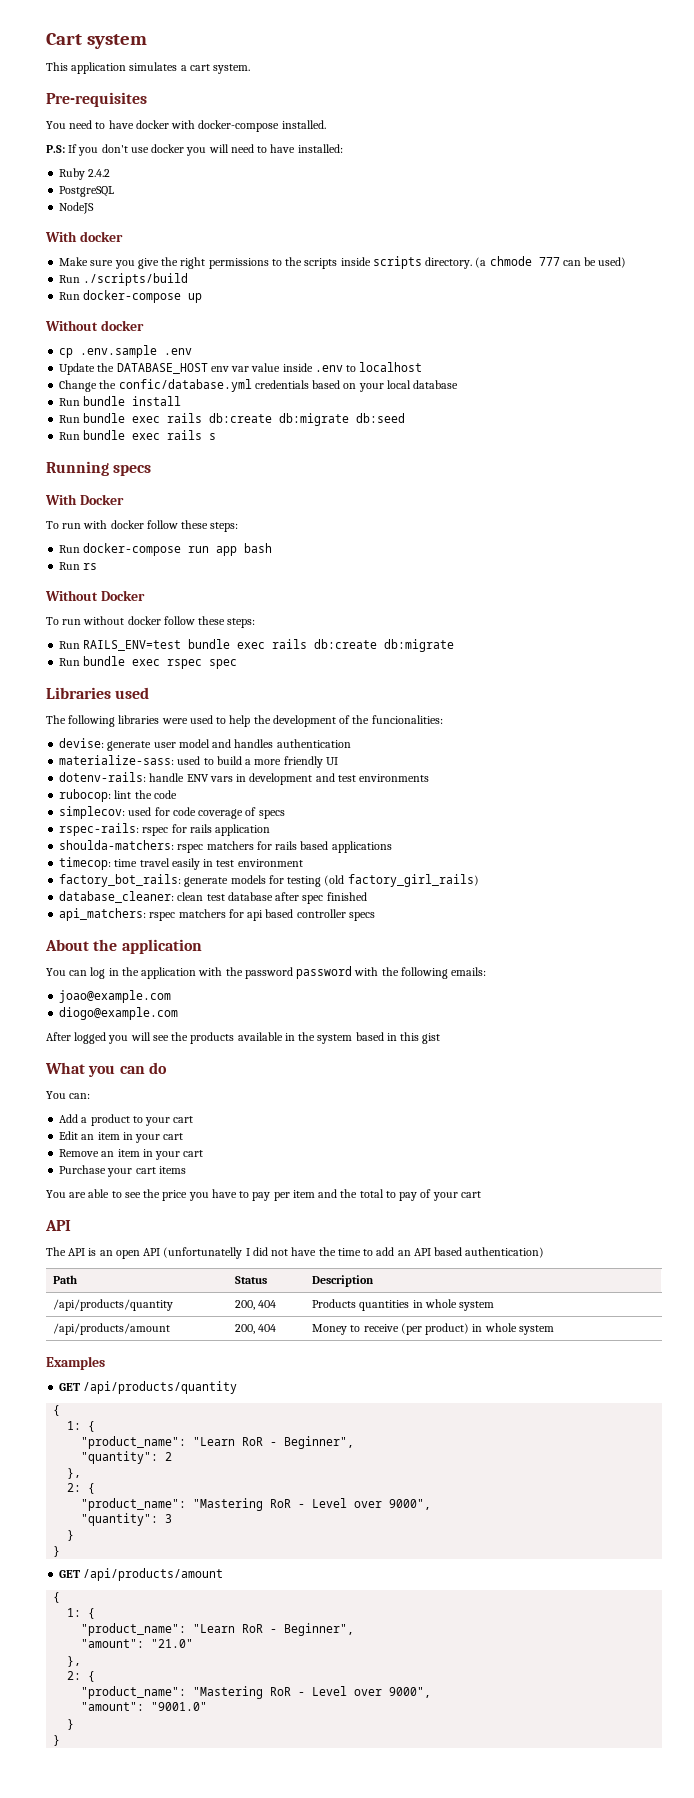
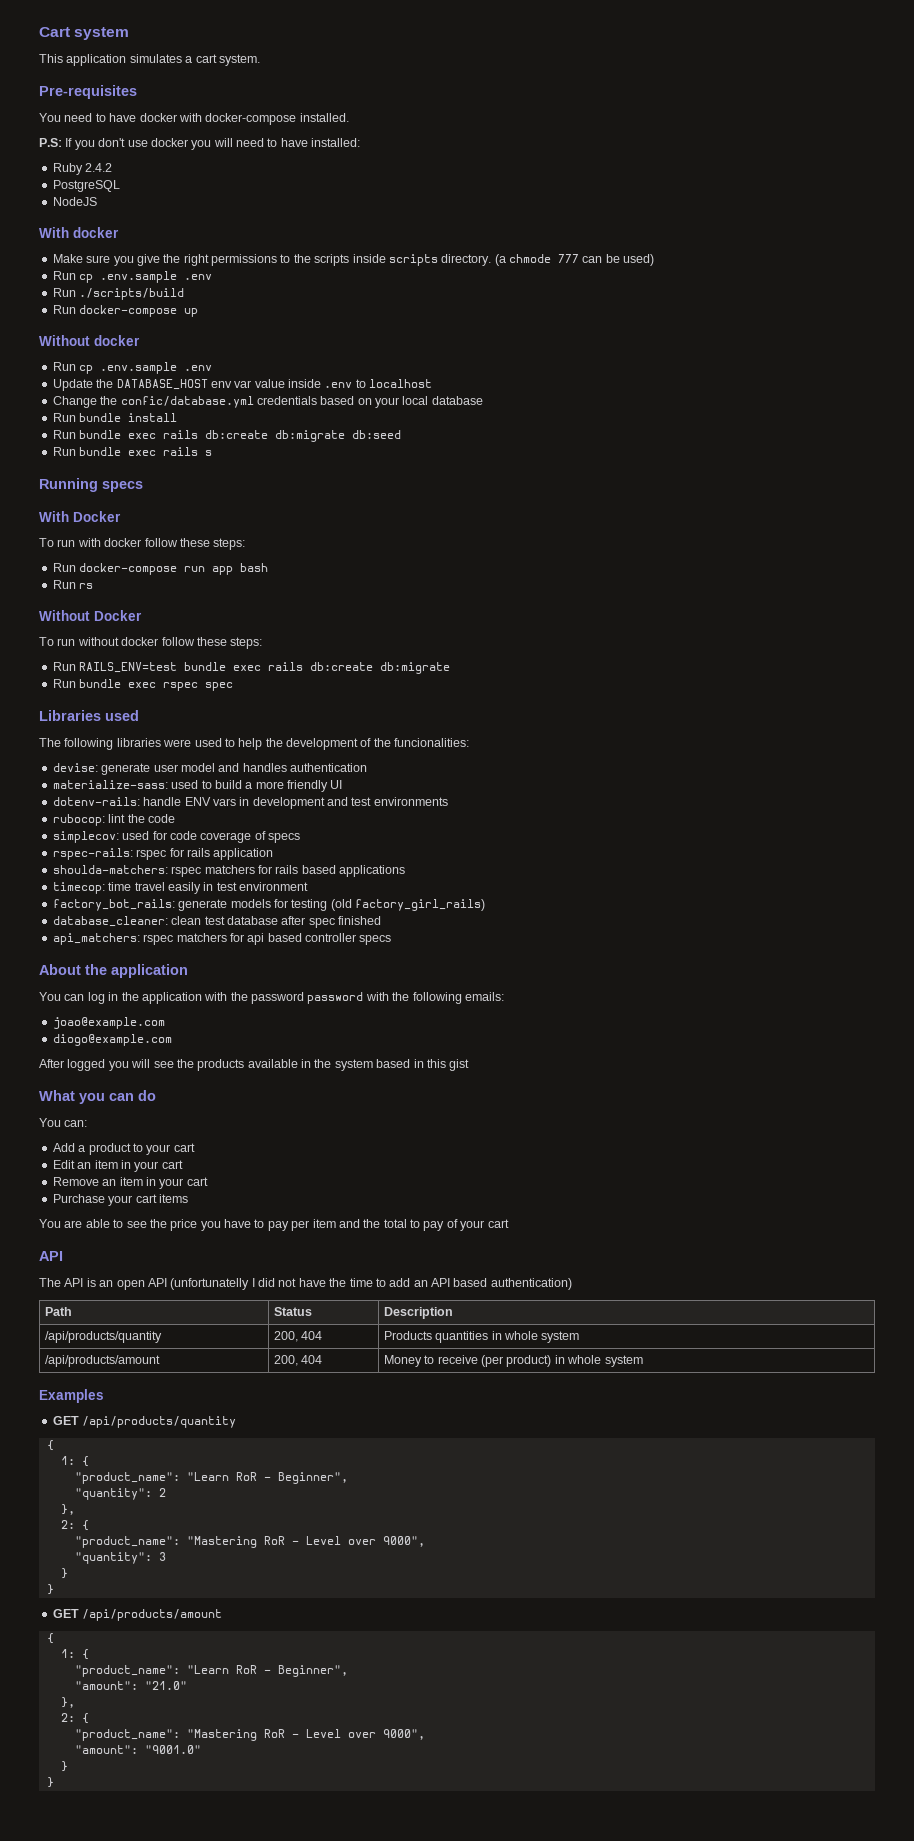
  (a chmode 777 can be used)
+ Run cp .env.sample .env
  Without docker
- cp .env.sample .env
+ Run cp .env.sample .env

